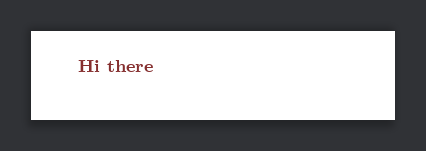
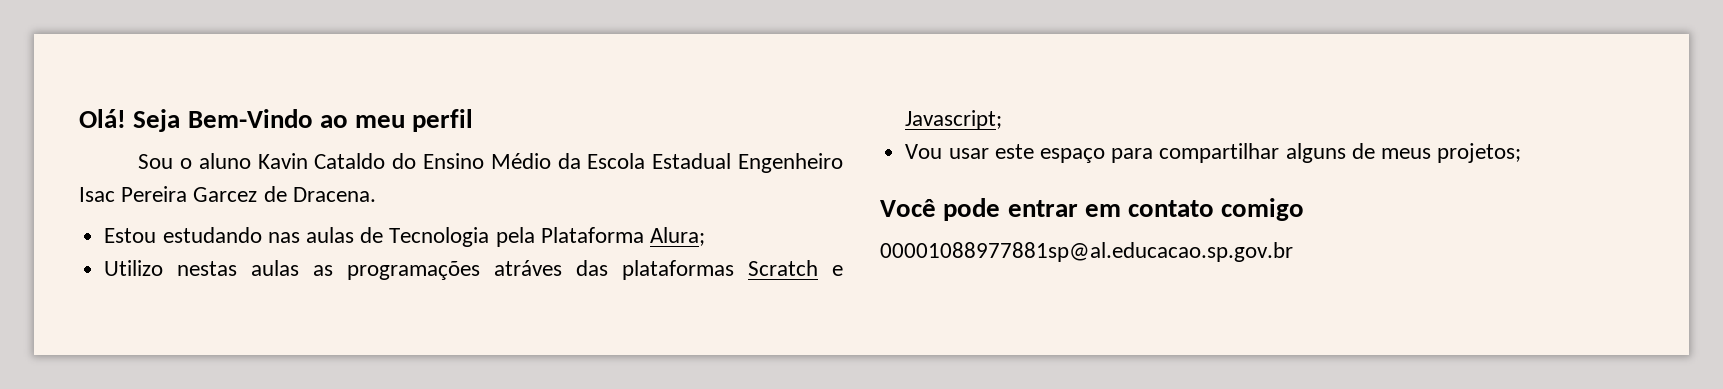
- Hi there
+ Olá! Seja Bem-Vindo ao meu perfil
+ Sou o aluno Kavin Cataldo do Ensino Médio da Escola Estadual Engenheiro Isac Pereira Garcez de Dracena.
+ Estou estudando nas aulas de Tecnologia pela Plataforma Alura;
+ Utilizo nestas aulas as programações atráves das plataformas Scratch e Javascript;
+ Vou usar este espaço para compartilhar alguns de meus projetos;
+ Você pode entrar em contato comigo
+ 00001088977881sp@al.educacao.sp.gov.br

